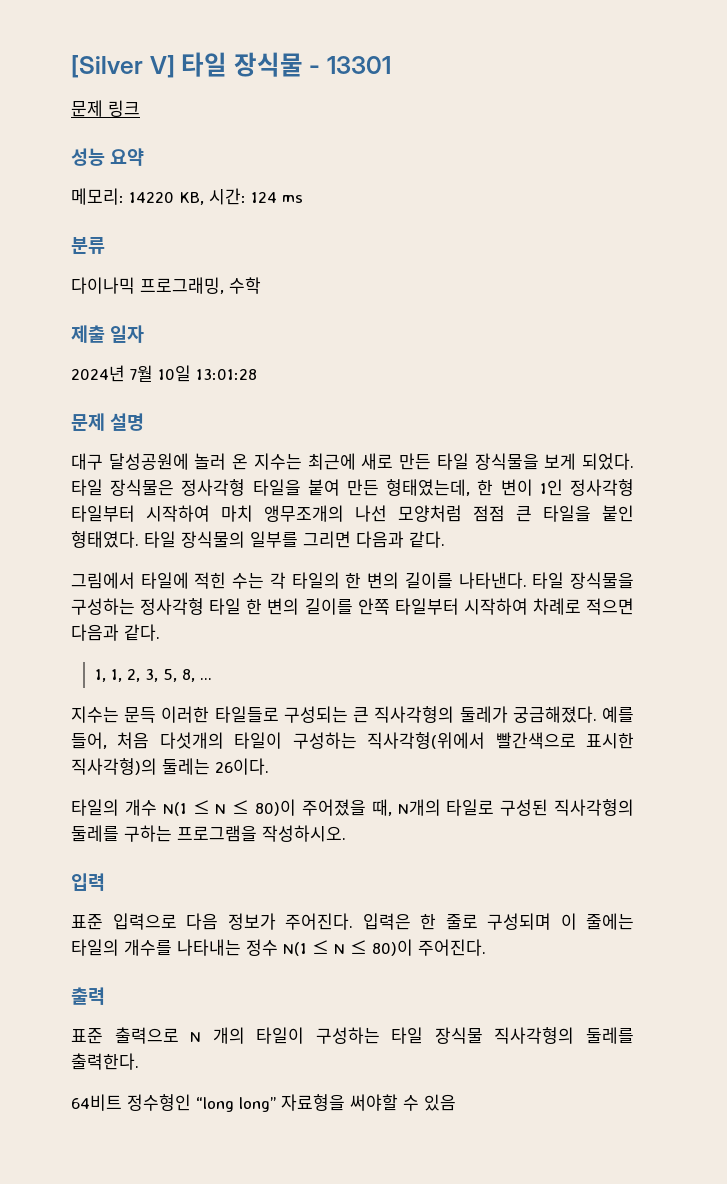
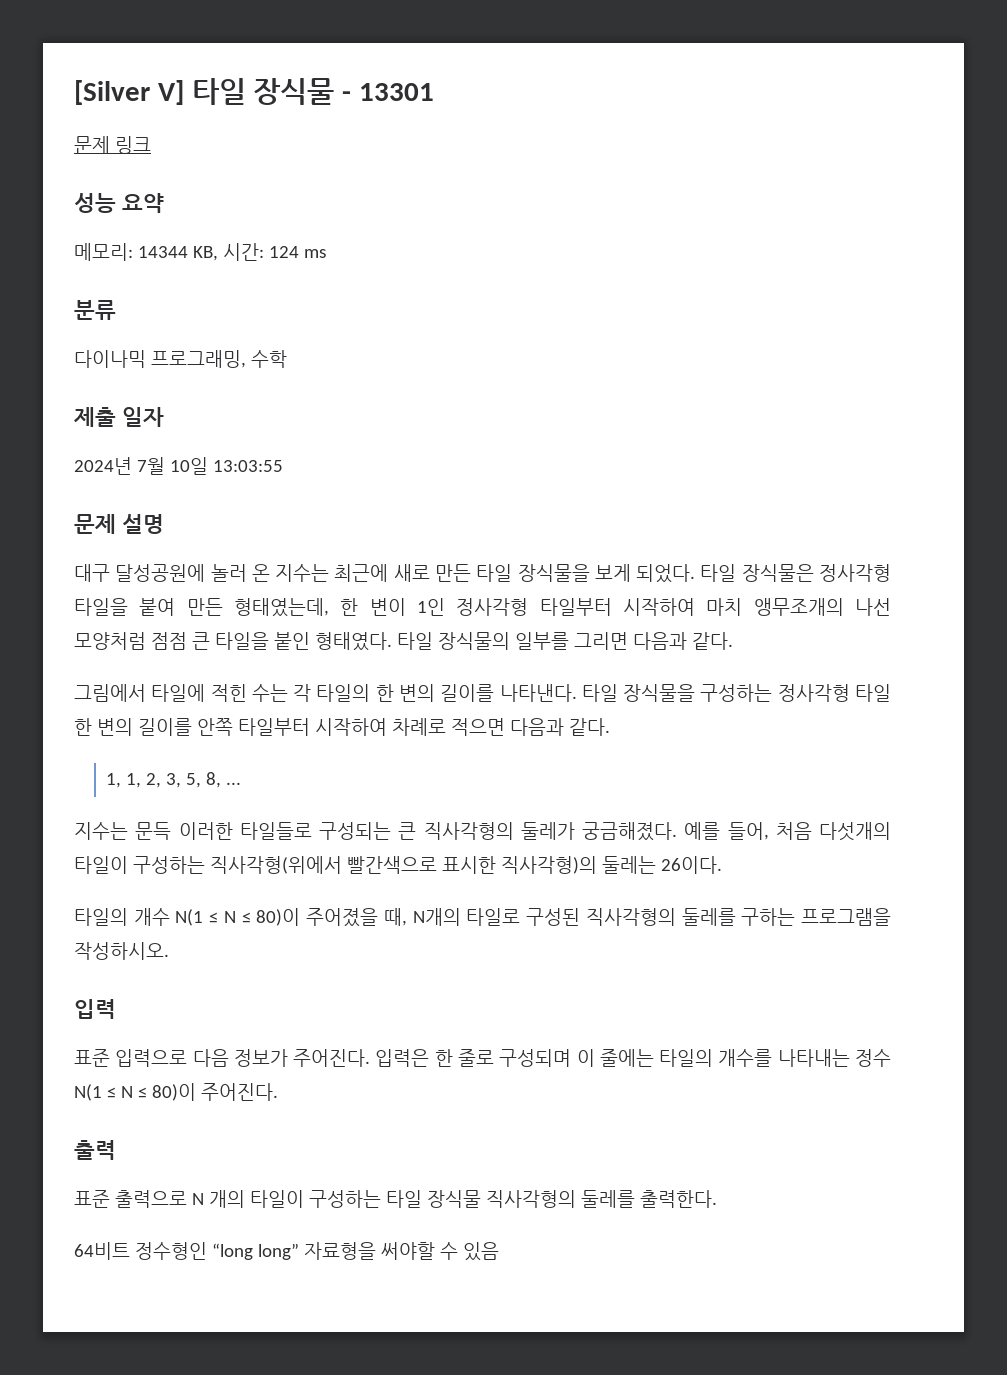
- 메모리: 14220 KB, 시간: 124 ms
+ 메모리: 14344 KB, 시간: 124 ms
- 2024년 7월 10일 13:01:28
+ 2024년 7월 10일 13:03:55

